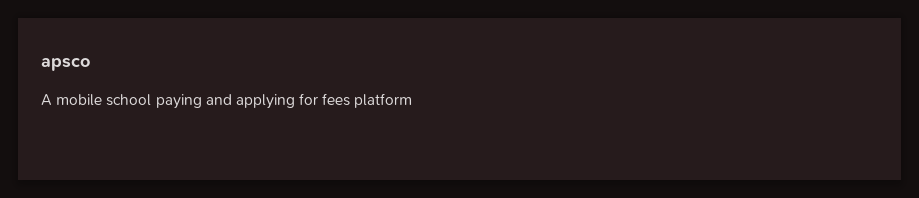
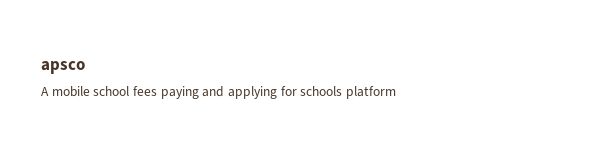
- A mobile school paying and applying for fees platform
+ A mobile school fees paying and applying for schools platform

